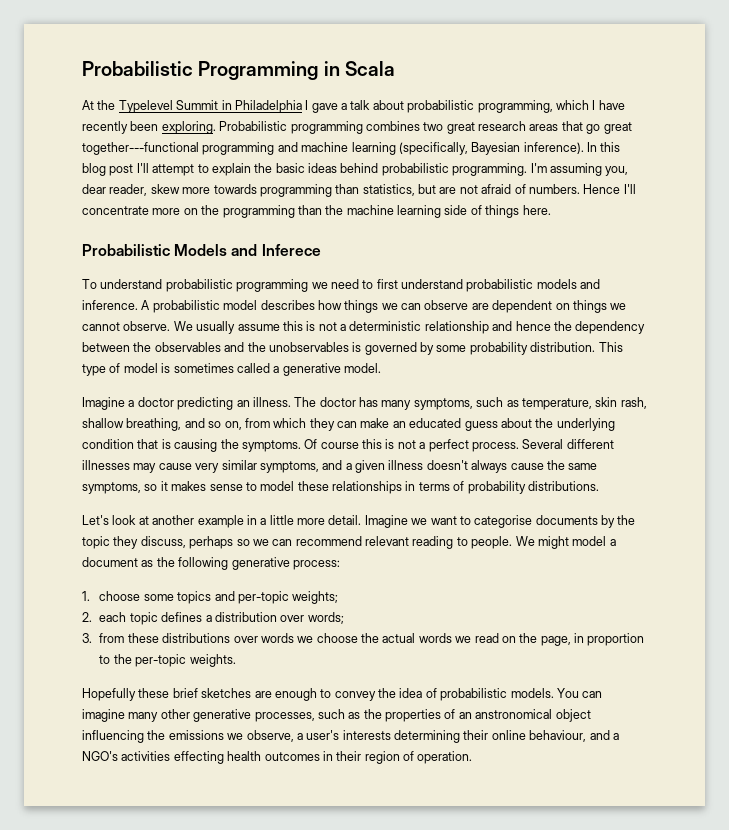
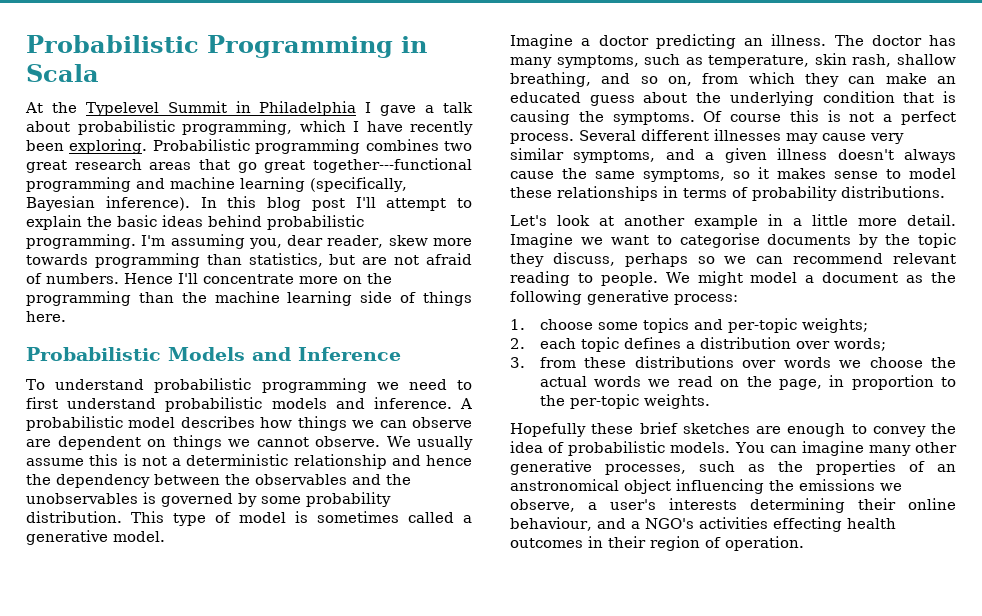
- Probabilistic Models and Inferece
+ Probabilistic Models and Inference

